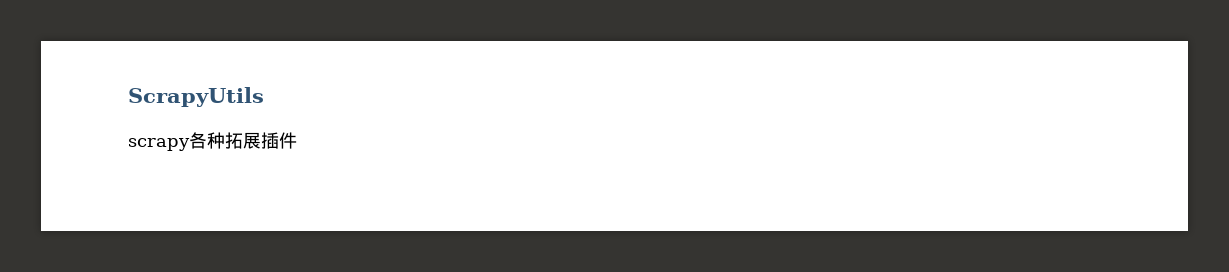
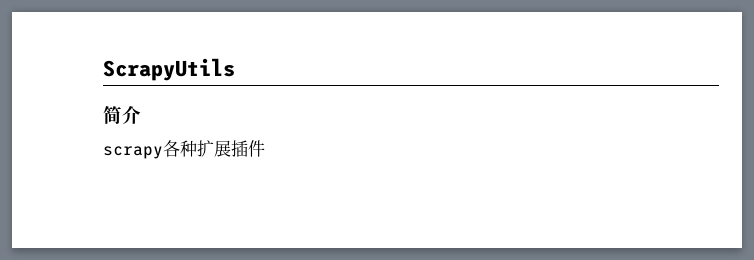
+ 简介
- scrapy各种拓展插件
+ scrapy各种扩展插件

